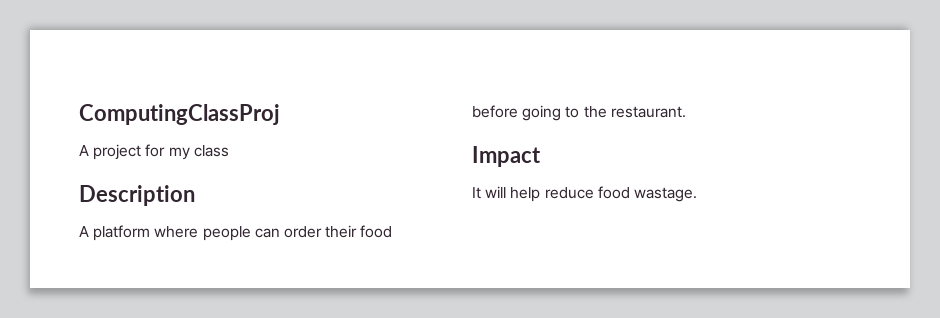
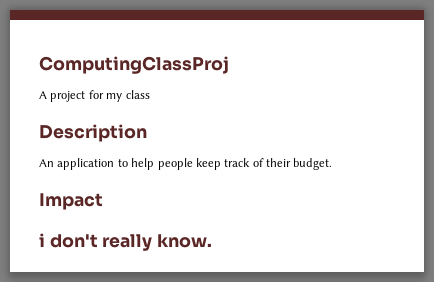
- A platform where people can order their food before going to the restaurant.
+ An application to help people keep track of their budget.
  Impact
- It will help reduce food wastage.
+ i don't really know.

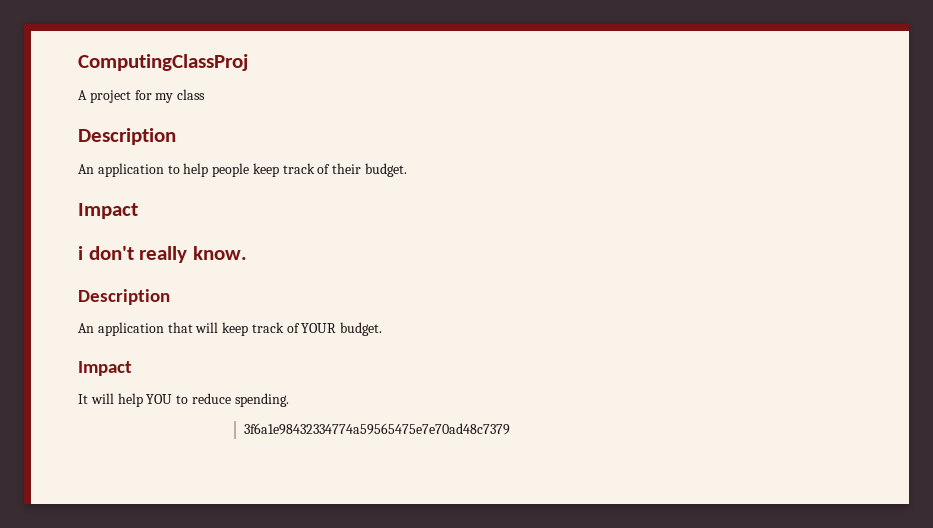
  i don't really know.
+ Description
+ An application that will keep track of YOUR budget.
+ Impact
+ It will help YOU to reduce spending.
+ 3f6a1e98432334774a59565475e7e70ad48c7379

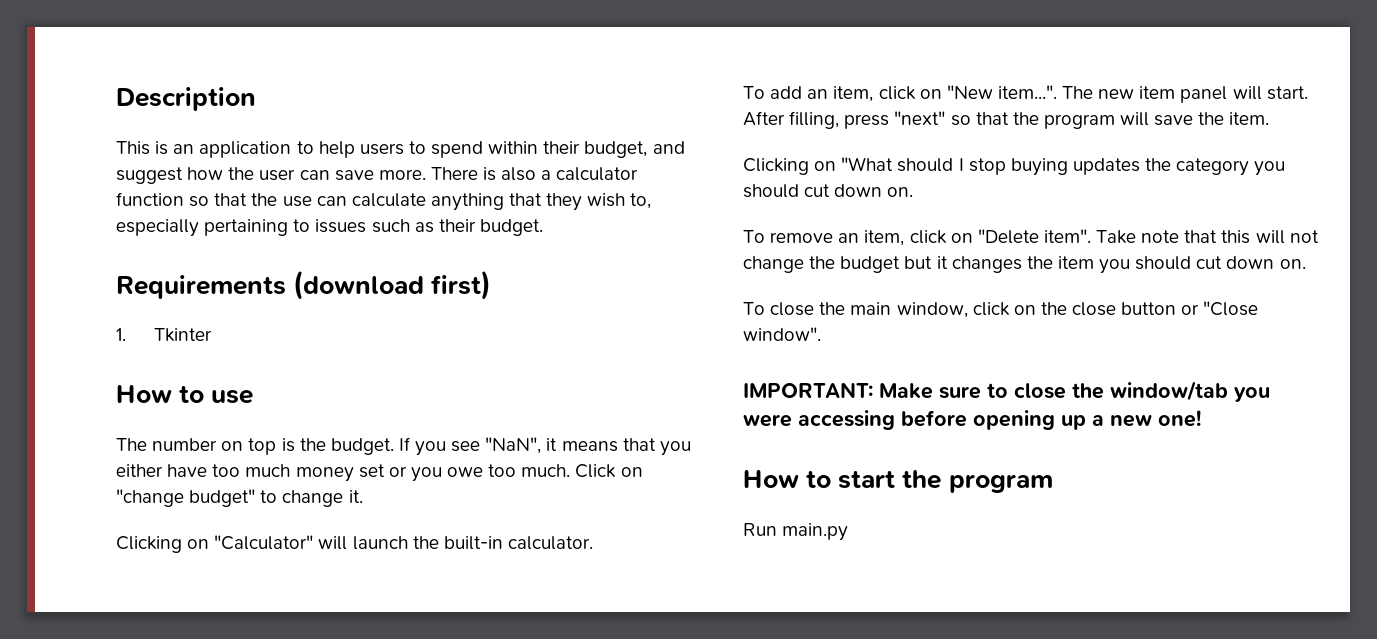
- ComputingClassProj
- A project for my class
  Description
- An application to help people keep track of their budget.
- Impact
- i don't really know.
- Description
- An application that will keep track of YOUR budget.
- Impact
- It will help YOU to reduce spending.
- 3f6a1e98432334774a59565475e7e70ad48c7379
+ This is an application to help users to spend within their budget, and suggest how the user can save more. There is also a calculator function so that the use can calculate anything that they wish to, especially pertaining to issues such as their budget.
+ Requirements (download first)
+ 1. Tkinter
+ How to use
+ The number on top is the budget. If you see "NaN", it means that you either have too much money set or you owe too much. Click on "change budget" to change it.
+ Clicking on "Calculator" will launch the built-in calculator.
+ To add an item, click on "New item...". The new item panel will start. After filling, press "next" so that the program will save the item.
+ Clicking on "What should I stop buying updates the category you should cut down on.
+ To remove an item, click on "Delete item". Take note that this will not change the budget but it changes the item you should cut down on.
+ To close the main window, click on the close button or "Close window".
+ IMPORTANT: Make sure to close the window/tab you were accessing before opening up a new one!
+ How to start the program
+ Run main.py

